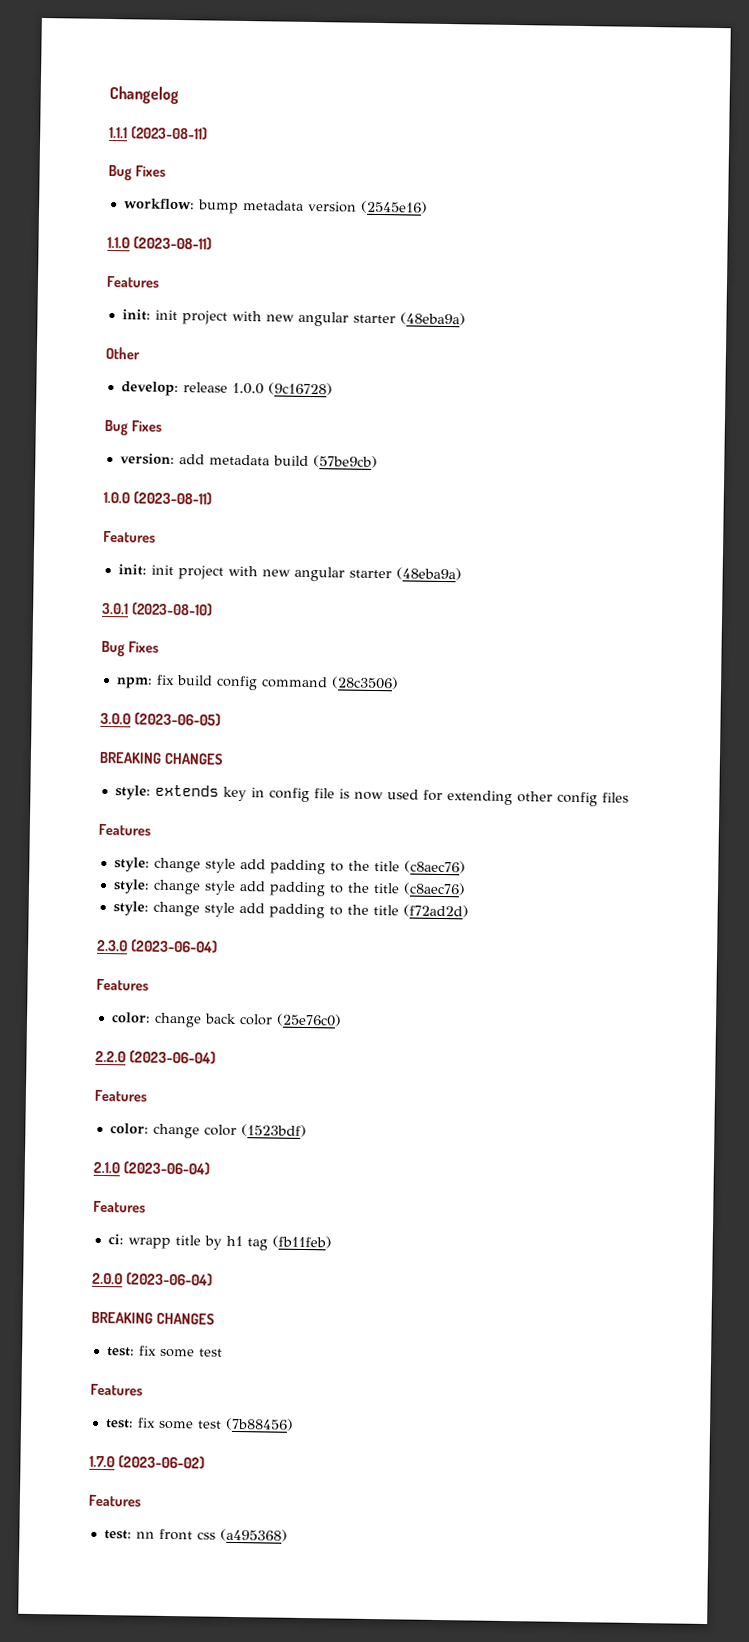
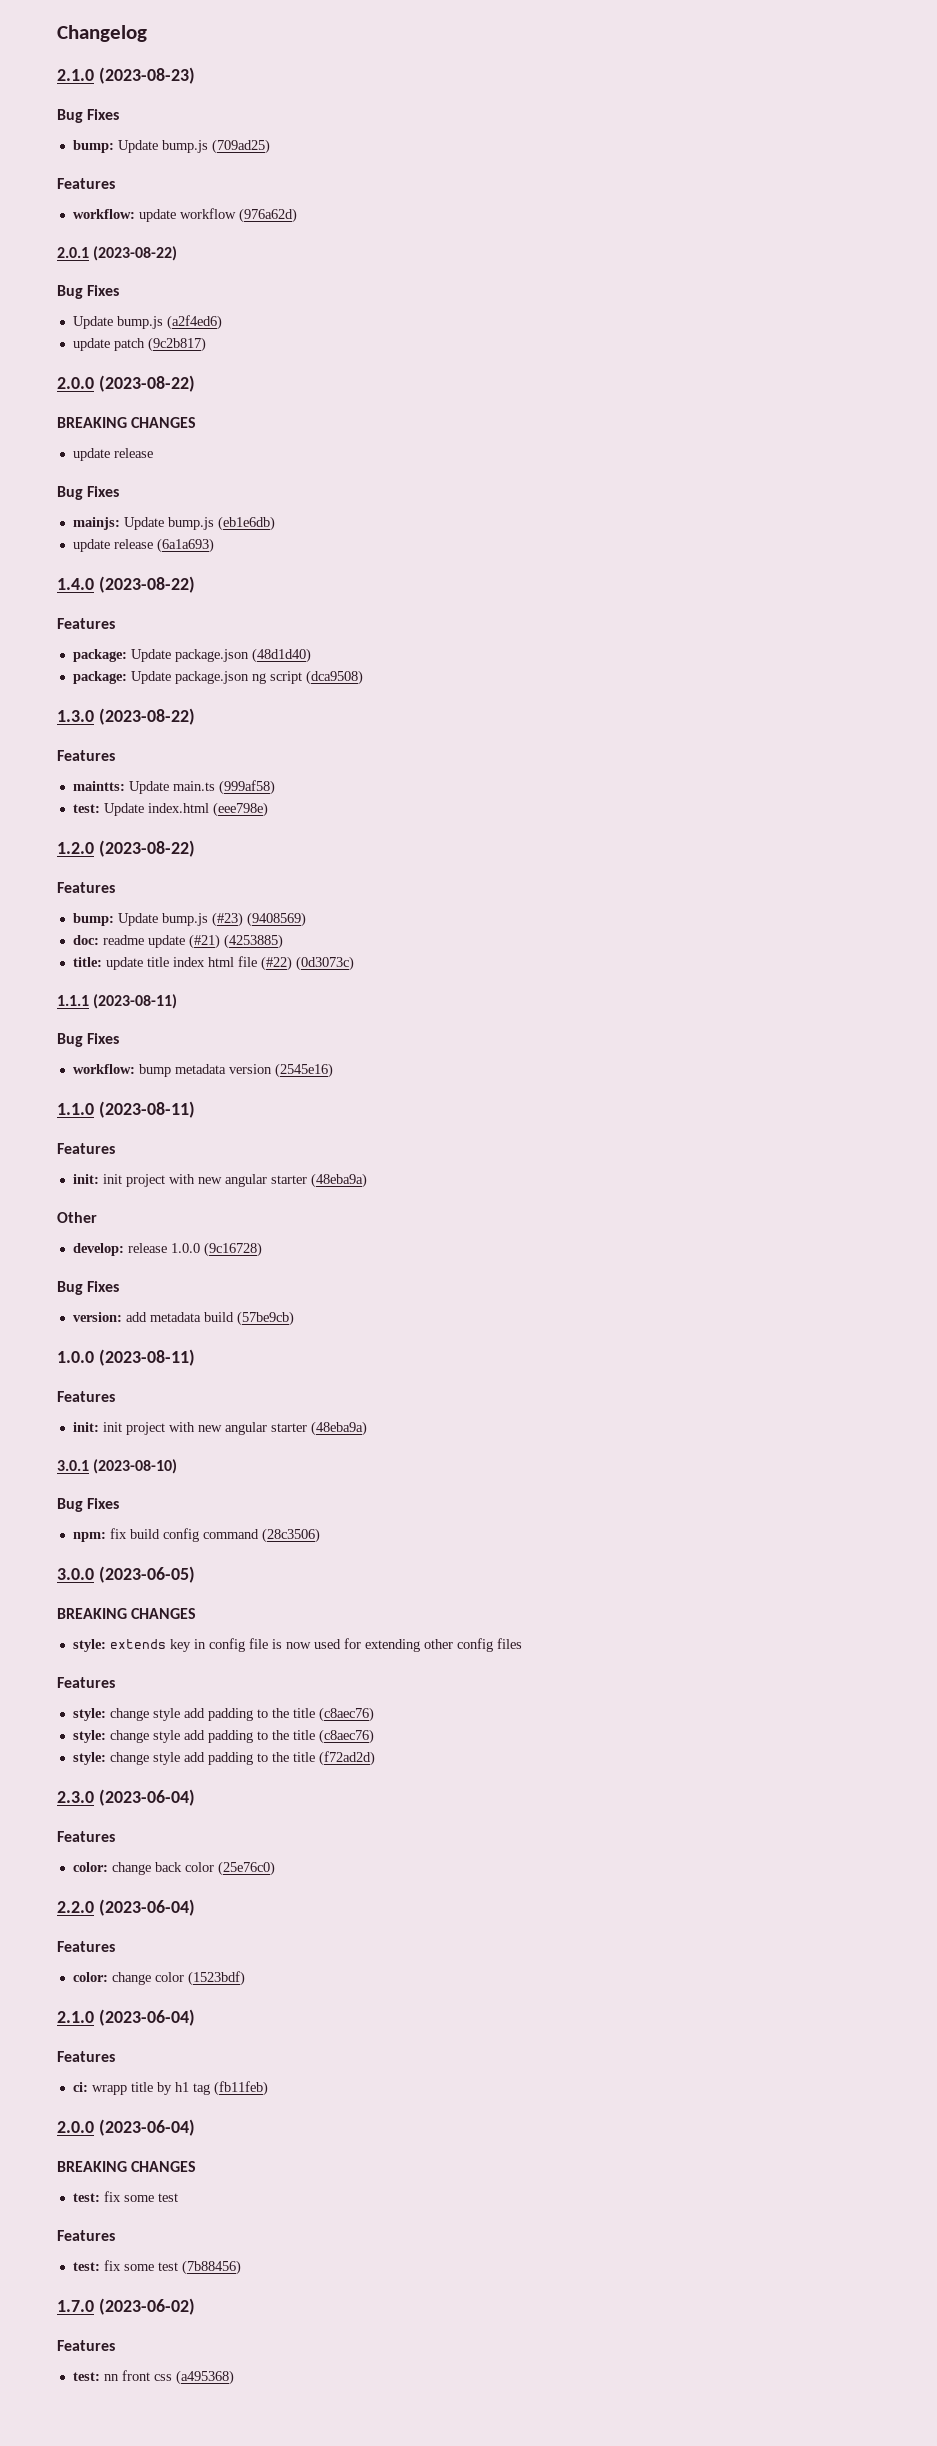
+ 2.1.0 (2023-08-23)
+ Bug Fixes
+ bump: Update bump.js (709ad25)
+ Features
+ workflow: update workflow (976a62d)
+ 2.0.1 (2023-08-22)
+ Bug Fixes
+ Update bump.js (a2f4ed6)
+ update patch (9c2b817)
+ 2.0.0 (2023-08-22)
+ BREAKING CHANGES
+ update release
+ Bug Fixes
+ mainjs: Update bump.js (eb1e6db)
+ update release (6a1a693)
+ 1.4.0 (2023-08-22)
+ Features
+ package: Update package.json (48d1d40)
+ package: Update package.json ng script (dca9508)
+ 1.3.0 (2023-08-22)
+ Features
+ maintts: Update main.ts (999af58)
+ test: Update index.html (eee798e)
+ 1.2.0 (2023-08-22)
+ Features
+ bump: Update bump.js (#23) (9408569)
+ doc: readme update (#21) (4253885)
+ title: update title index html file (#22) (0d3073c)

